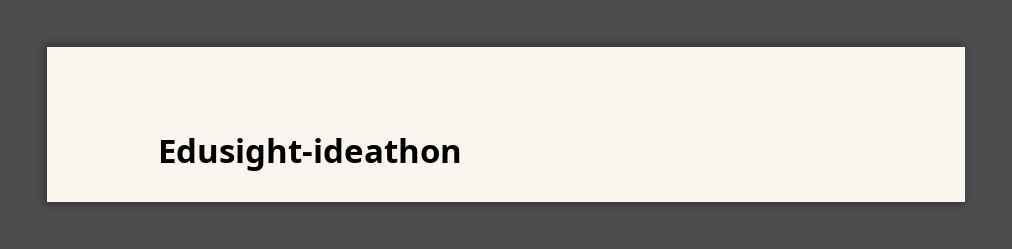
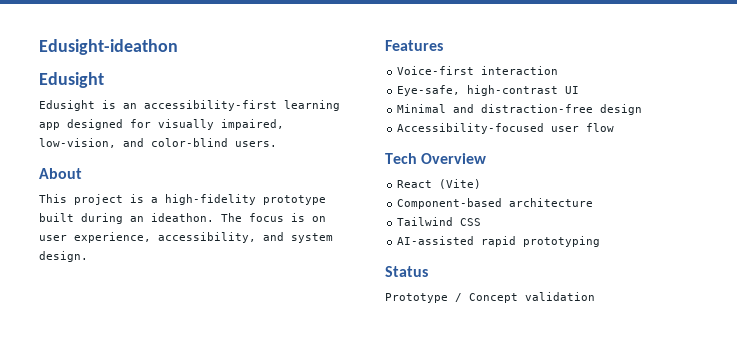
  Edusight-ideathon
+ Edusight
+ Edusight is an accessibility-first learning app designed for visually impaired, low-vision, and color-blind users.
+ About
+ This project is a high-fidelity prototype built during an ideathon. The focus is on user experience, accessibility, and system design.
+ Features
+ Voice-first interaction
+ Eye-safe, high-contrast UI
+ Minimal and distraction-free design
+ Accessibility-focused user flow
+ Tech Overview
+ React (Vite)
+ Component-based architecture
+ Tailwind CSS
+ AI-assisted rapid prototyping
+ Status
+ Prototype / Concept validation

